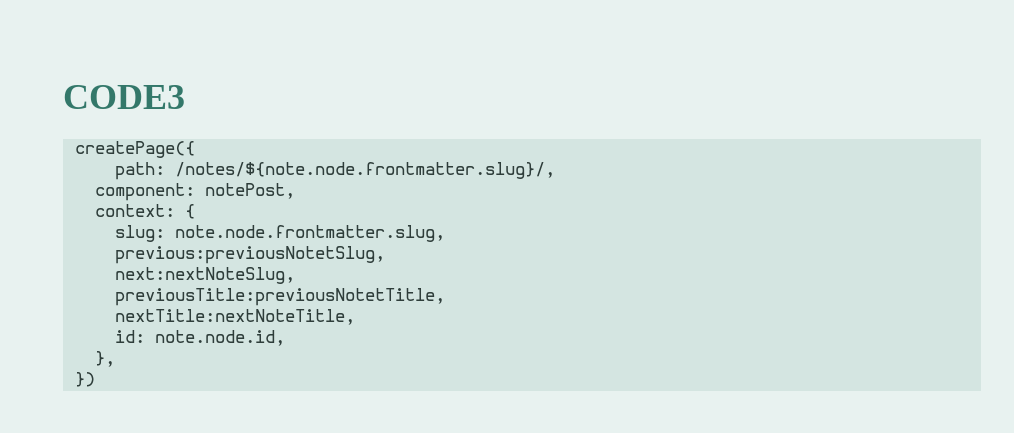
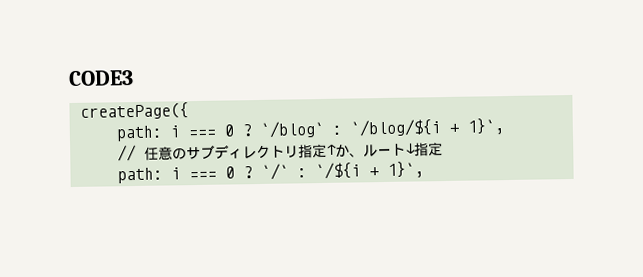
- path: /notes/${note.node.frontmatter.slug}/,
- component: notePost,
- context: {
- slug: note.node.frontmatter.slug,
- previous:previousNotetSlug,
- next:nextNoteSlug,
- previousTitle:previousNotetTitle,
- nextTitle:nextNoteTitle,
- id: note.node.id,
- },
- })
+ path: i === 0 ? `/blog` : `/blog/${i + 1}`,
+ // 任意のサブディレクトリ指定↑か、ルート↓指定
+ path: i === 0 ? `/` : `/${i + 1}`,

